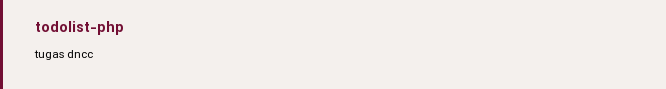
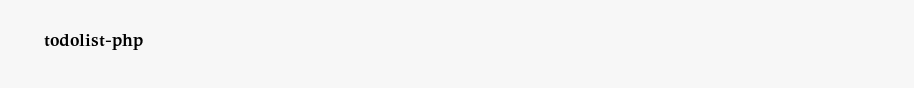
- tugas dncc

